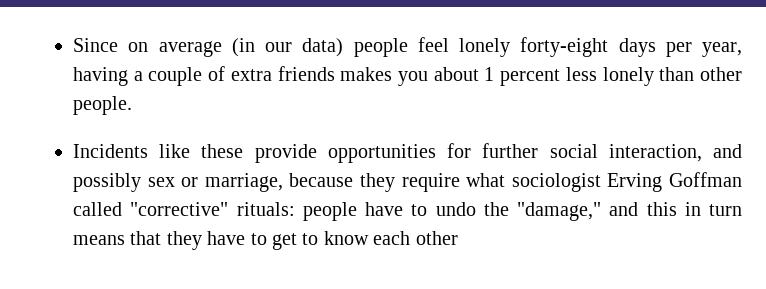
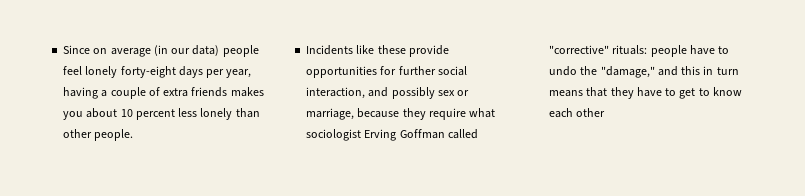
- Since on average (in our data) people feel lonely forty-eight days per year, having a couple of extra friends makes you about 1 percent less lonely than other people.
+ Since on average (in our data) people feel lonely forty-eight days per year, having a couple of extra friends makes you about 10 percent less lonely than other people.

